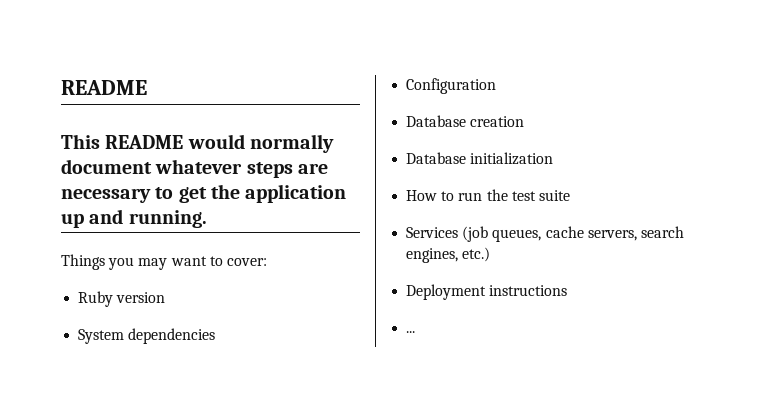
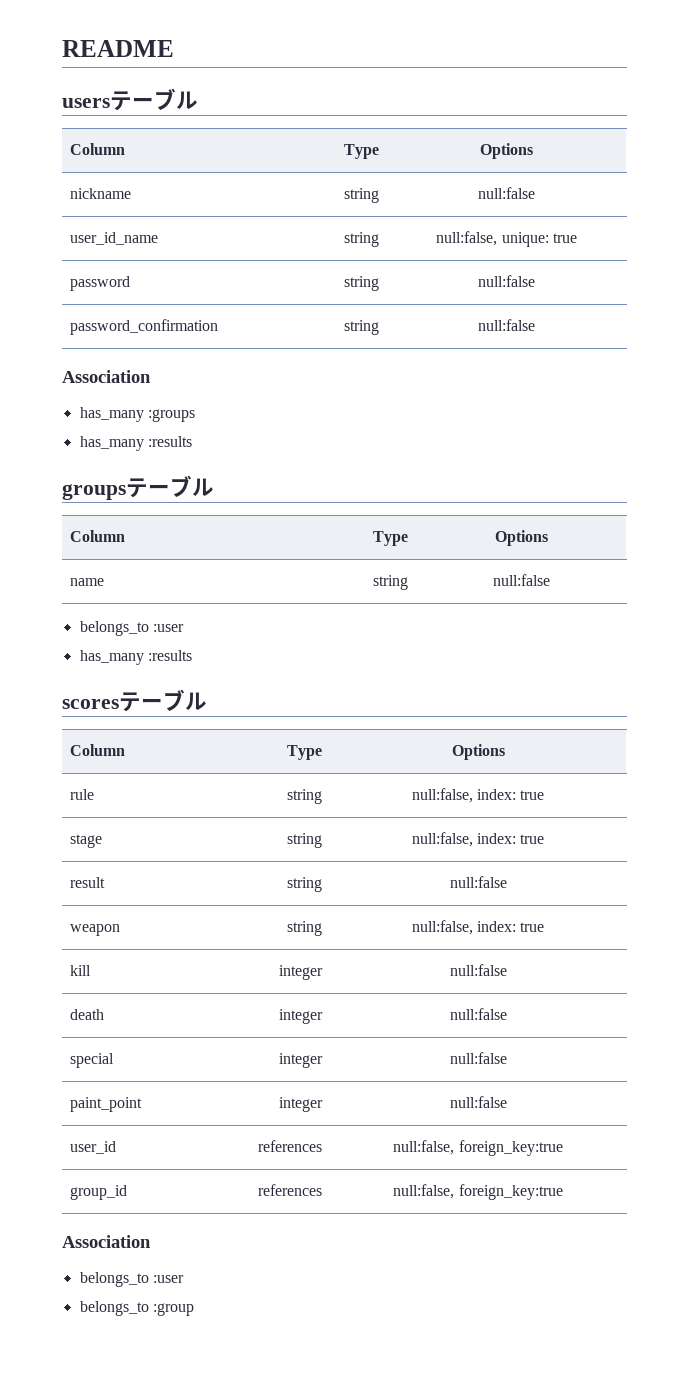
- This README would normally document whatever steps are necessary to get the application up and running.
- Things you may want to cover:
- Ruby version
- System dependencies
- Configuration
- Database creation
- Database initialization
- How to run the test suite
- Services (job queues, cache servers, search engines, etc.)
- Deployment instructions
- ...
+ usersテーブル
+ Column | Type | Options
+ nickname | string | null:false
+ user_id_name | string | null:false, unique: true
+ password | string | null:false
+ password_confirmation | string | null:false
+ Association
+ has_many :groups
+ has_many :results
+ groupsテーブル
+ Column | Type | Options
+ name | string | null:false
+ belongs_to :user
+ has_many :results
+ scoresテーブル
+ Column | Type | Options
+ rule | string | null:false, index: true
+ stage | string | null:false, index: true
+ result | string | null:false
+ weapon | string | null:false, index: true
+ kill | integer | null:false
+ death | integer | null:false
+ special | integer | null:false
+ paint_point | integer | null:false
+ user_id | references | null:false, foreign_key:true
+ group_id | references | null:false, foreign_key:true
+ Association
+ belongs_to :user
+ belongs_to :group

